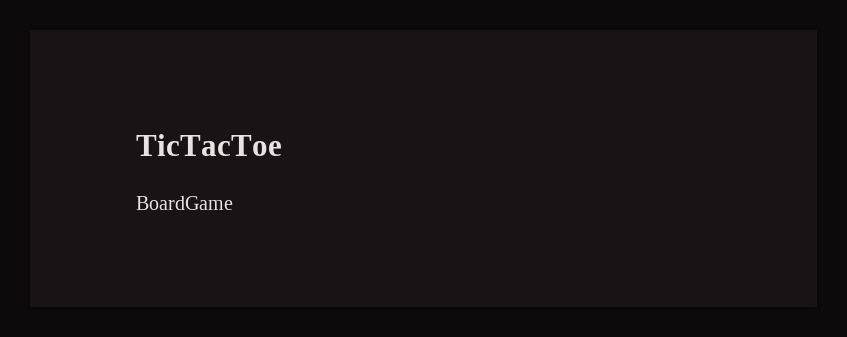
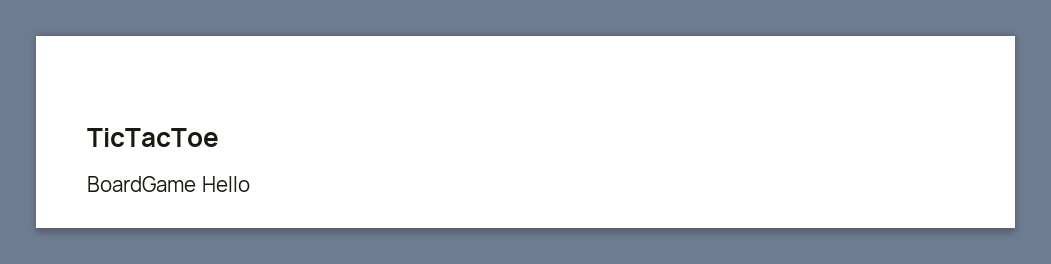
- BoardGame
+ BoardGame Hello

